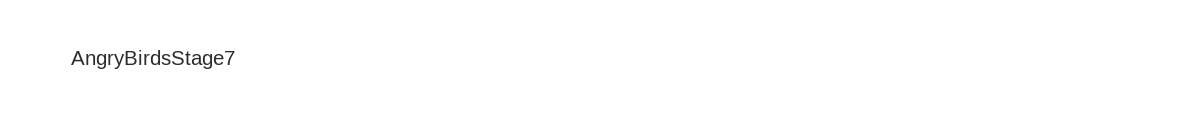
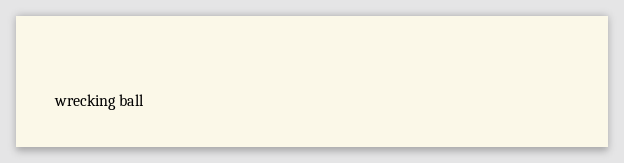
- AngryBirdsStage7
+ wrecking ball

